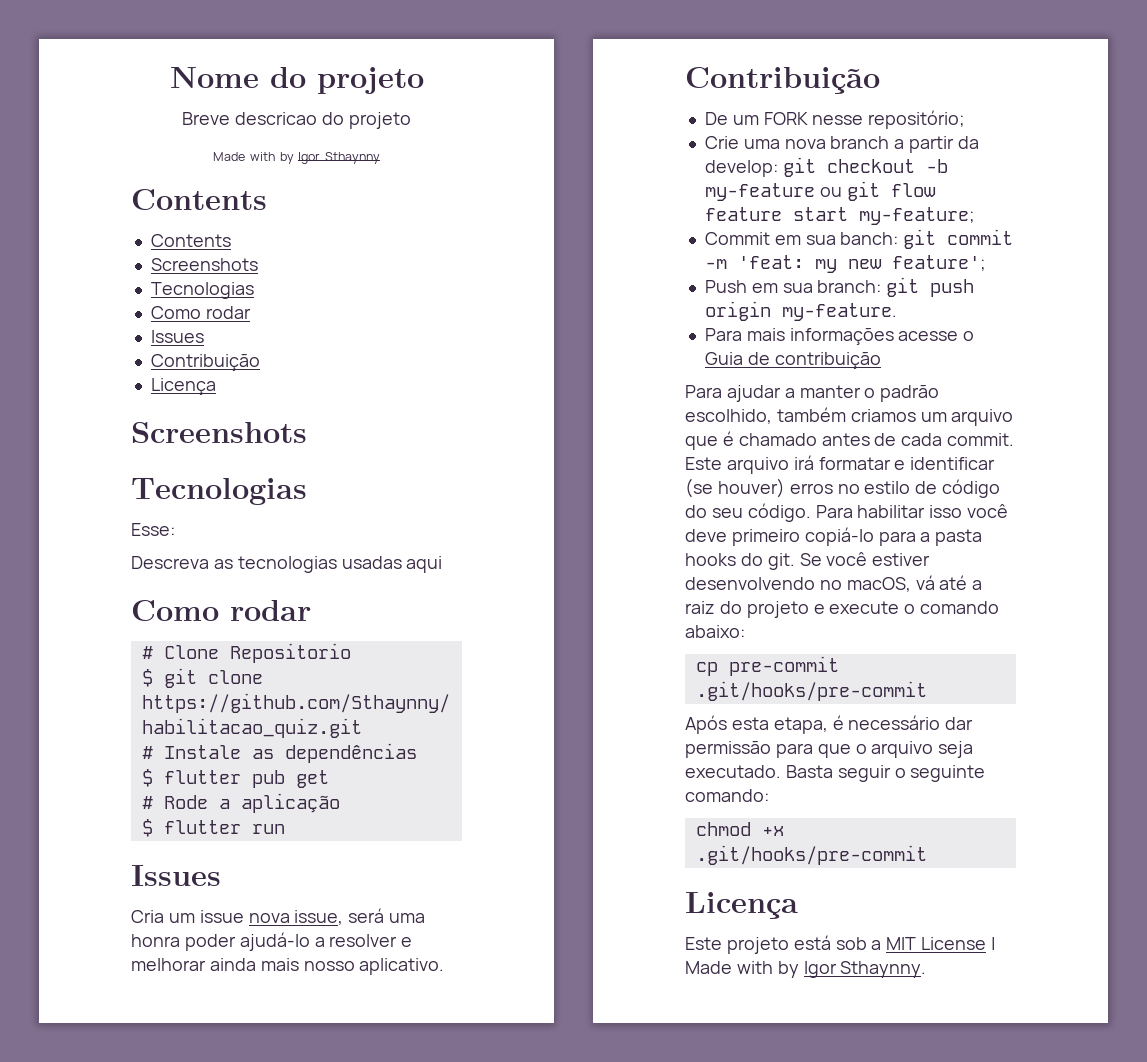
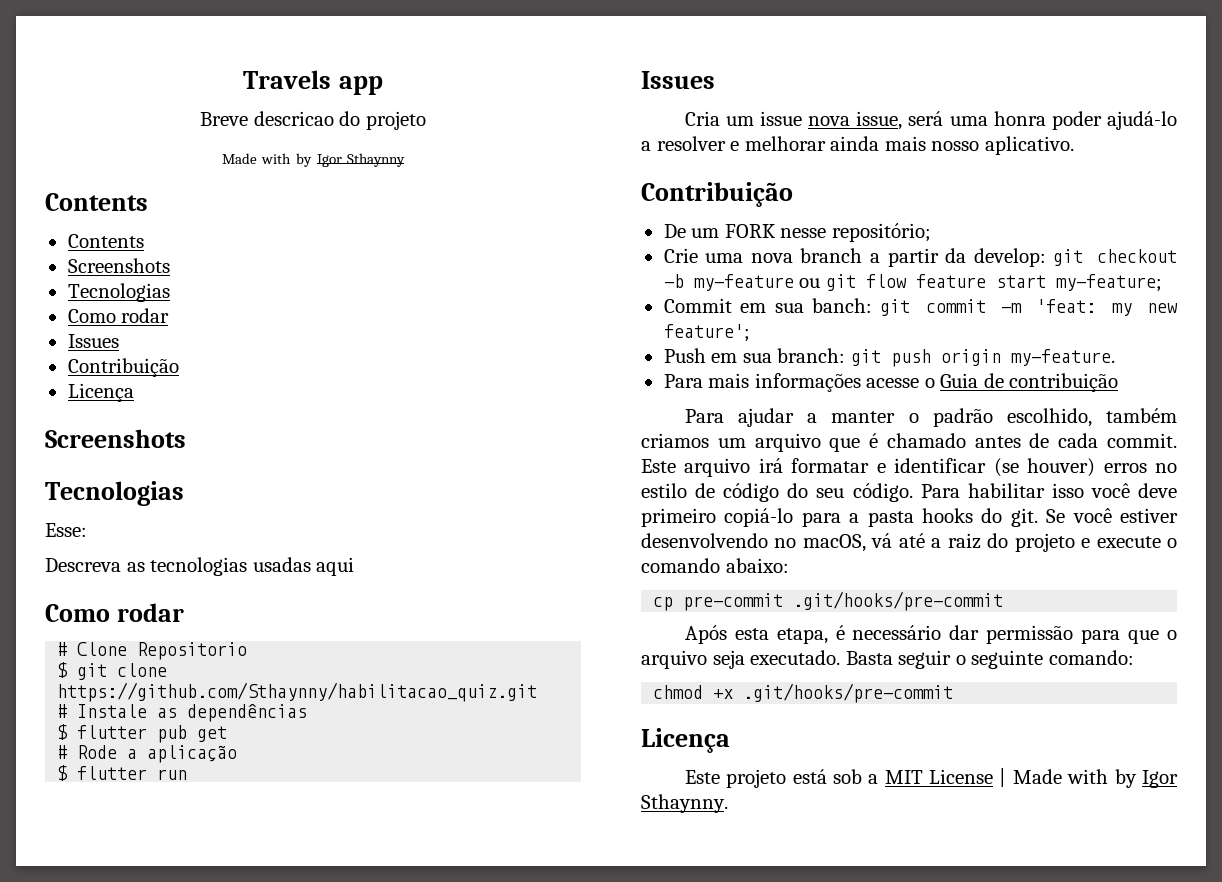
- Nome do projeto
+ Travels app

